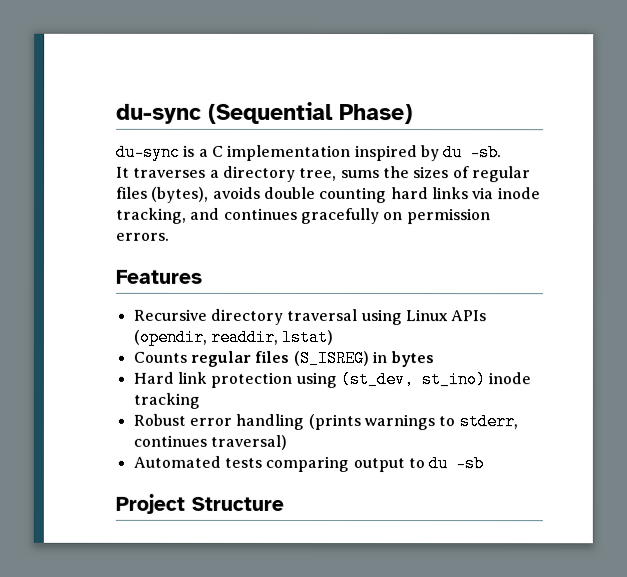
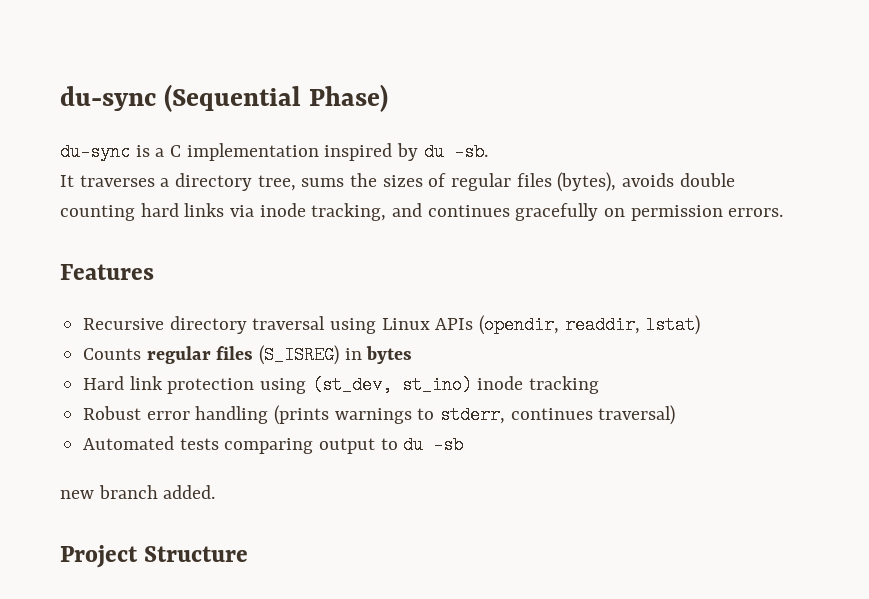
+ new branch added.

